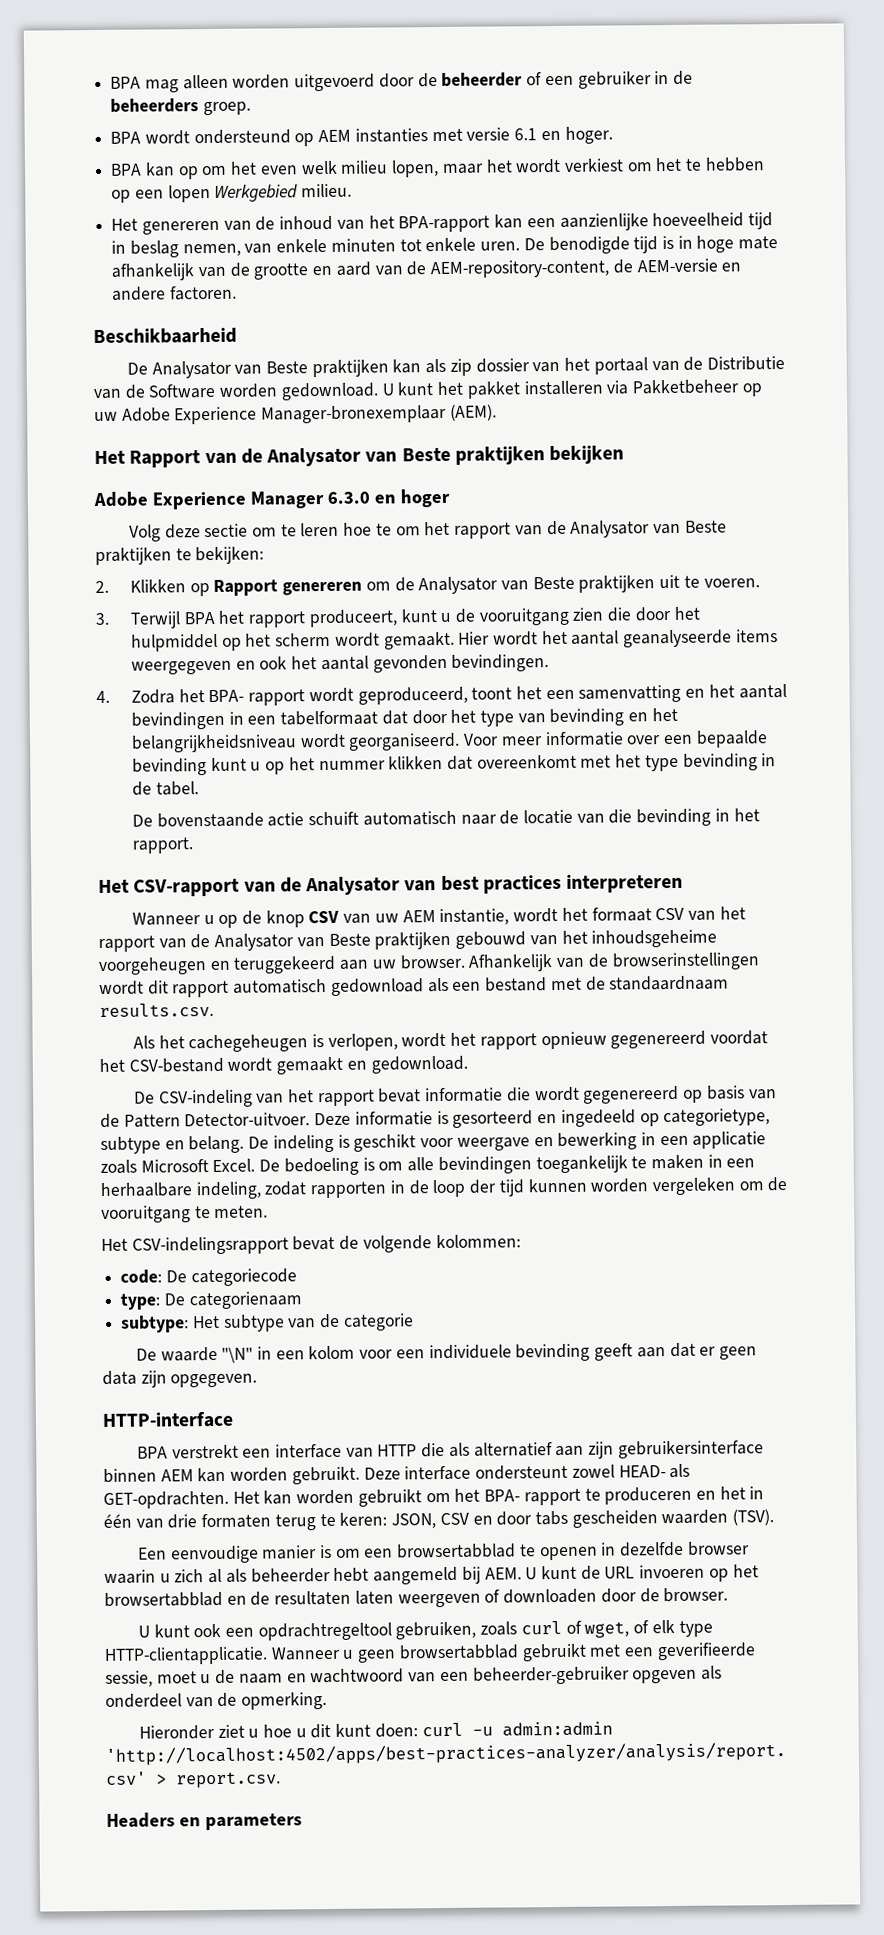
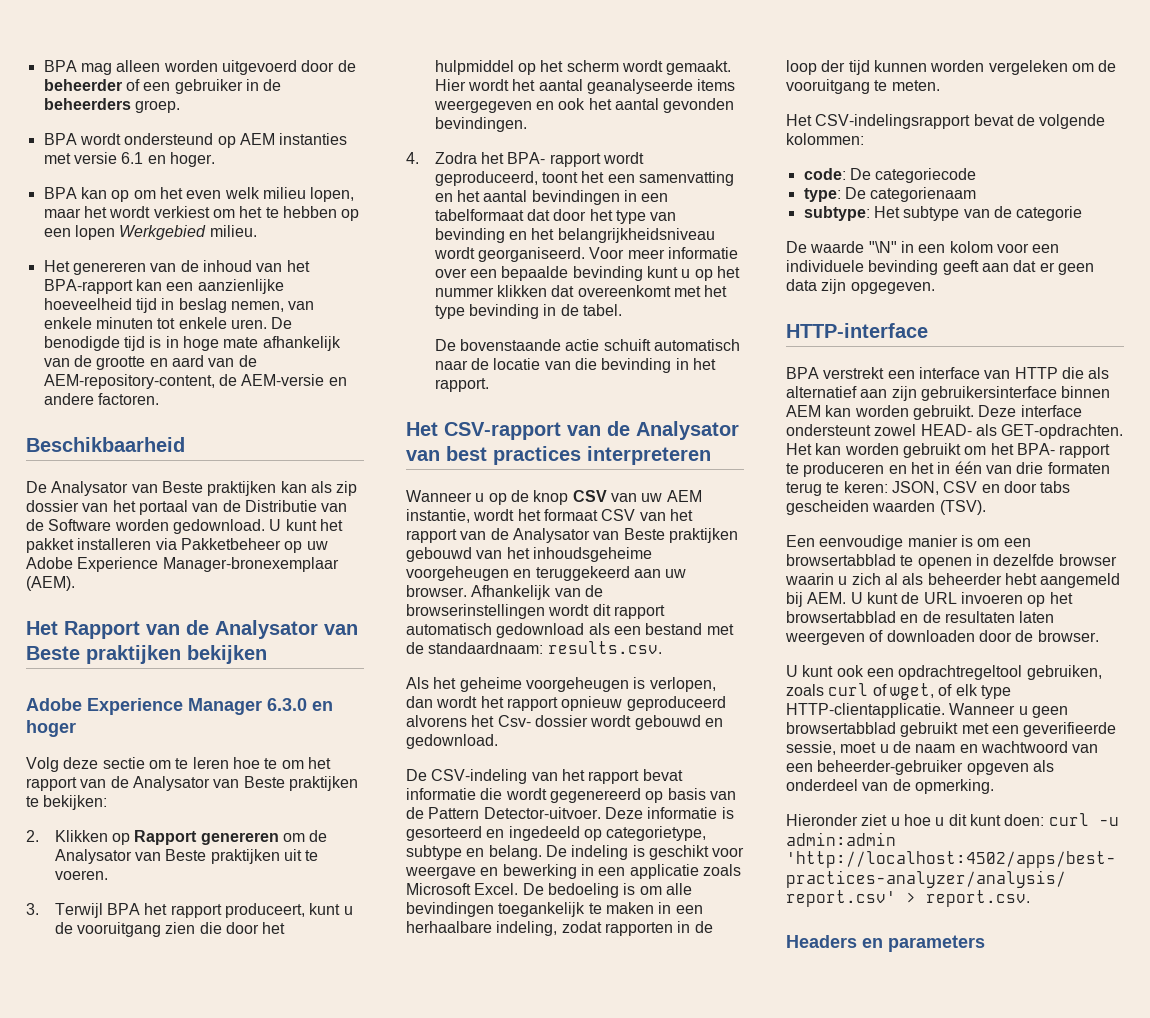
- Afhankelijk van de browserinstellingen wordt dit rapport automatisch gedownload als een bestand met de standaardnaam results.csv.
+ Afhankelijk van de browserinstellingen wordt dit rapport automatisch gedownload als een bestand met de standaardnaam: results.csv.
- Als het cachegeheugen is verlopen, wordt het rapport opnieuw gegenereerd voordat het CSV-bestand wordt gemaakt en gedownload.
+ Als het geheime voorgeheugen is verlopen, dan wordt het rapport opnieuw geproduceerd alvorens het Csv- dossier wordt gebouwd en gedownload.

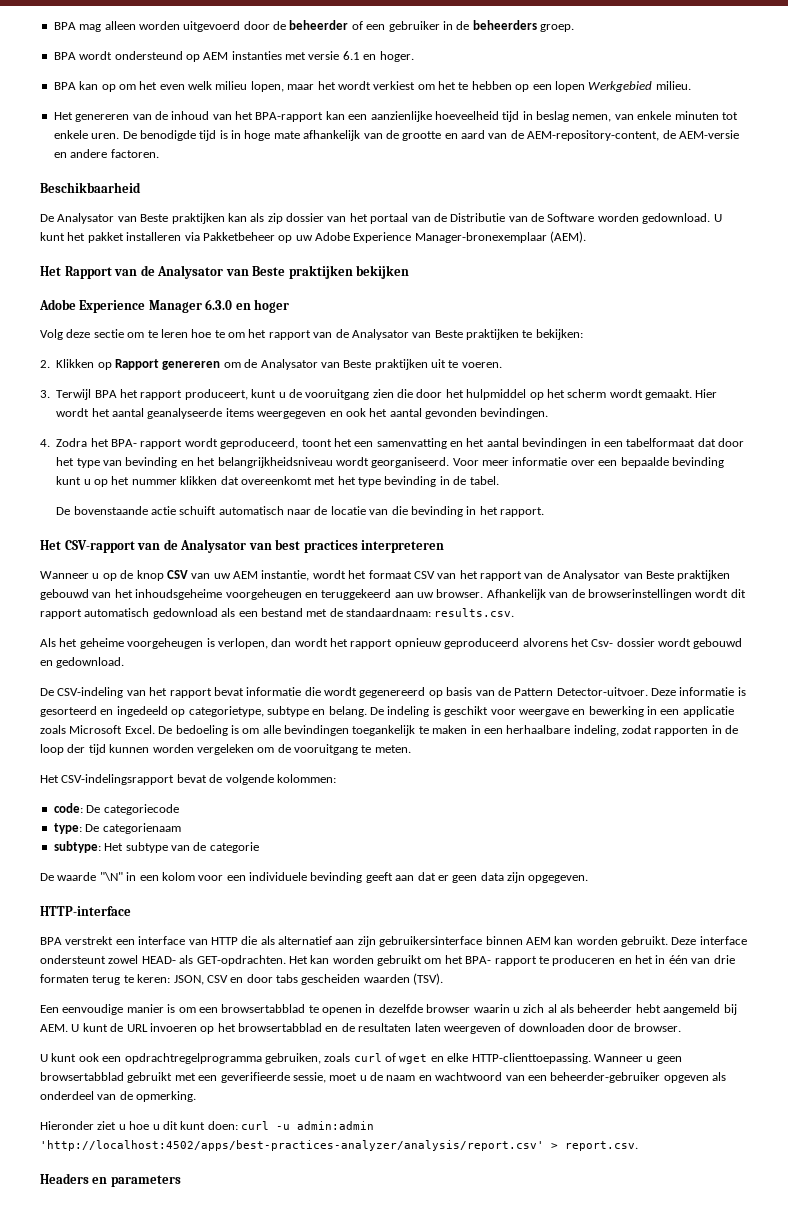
- U kunt ook een opdrachtregeltool gebruiken, zoals curl of wget, of elk type HTTP-clientapplicatie.
+ U kunt ook een opdrachtregelprogramma gebruiken, zoals curl of wget en elke HTTP-clienttoepassing.

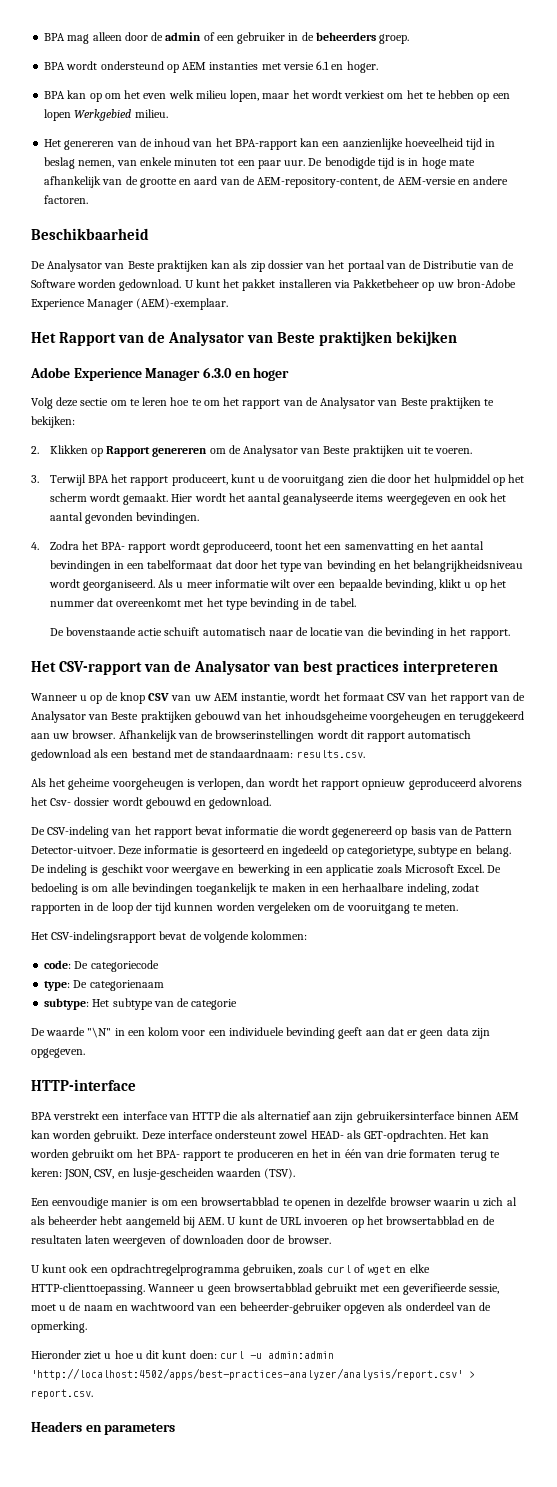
- BPA mag alleen worden uitgevoerd door de beheerder of een gebruiker in de beheerders groep.
+ BPA mag alleen door de admin of een gebruiker in de beheerders groep.
- Het genereren van de inhoud van het BPA-rapport kan een aanzienlijke hoeveelheid tijd in beslag nemen, van enkele minuten tot enkele uren.
+ Het genereren van de inhoud van het BPA-rapport kan een aanzienlijke hoeveelheid tijd in beslag nemen, van enkele minuten tot een paar uur.
- U kunt het pakket installeren via Pakketbeheer op uw Adobe Experience Manager-bronexemplaar (AEM).
+ U kunt het pakket installeren via Pakketbeheer op uw bron-Adobe Experience Manager (AEM)-exemplaar.
- Voor meer informatie over een bepaalde bevinding kunt u op het nummer klikken dat overeenkomt met het type bevinding in de tabel.
+ Als u meer informatie wilt over een bepaalde bevinding, klikt u op het nummer dat overeenkomt met het type bevinding in de tabel.
- Het kan worden gebruikt om het BPA- rapport te produceren en het in één van drie formaten terug te keren: JSON, CSV en door tabs gescheiden waarden (TSV).
+ Het kan worden gebruikt om het BPA- rapport te produceren en het in één van drie formaten terug te keren: JSON, CSV, en lusje-gescheiden waarden (TSV).

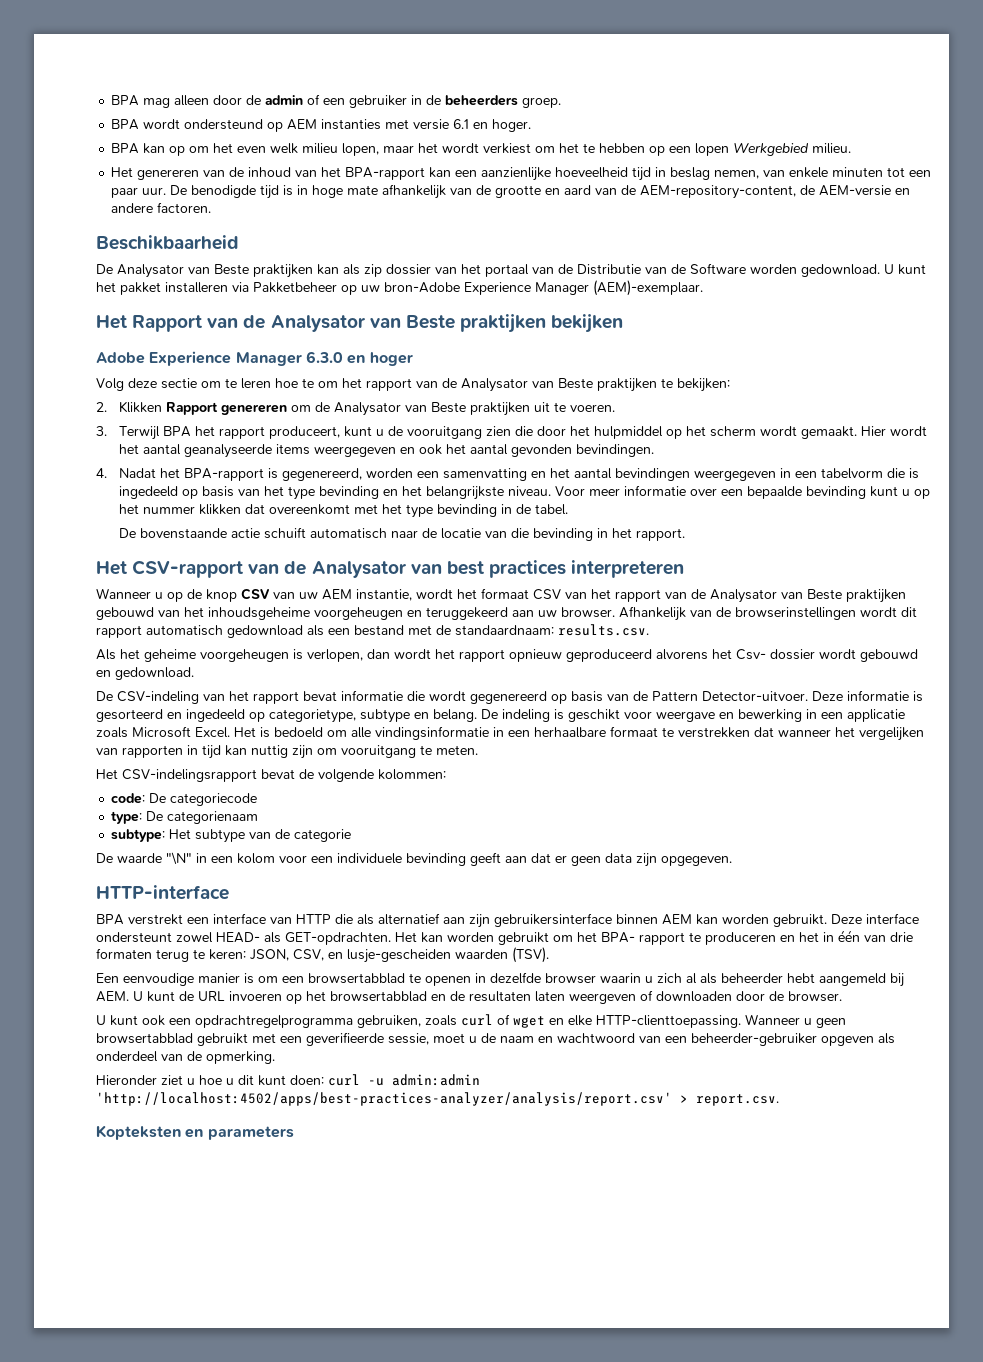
- 2. Klikken op Rapport genereren om de Analysator van Beste praktijken uit te voeren.
+ 2. Klikken Rapport genereren om de Analysator van Beste praktijken uit te voeren.
- 4. Zodra het BPA- rapport wordt geproduceerd, toont het een samenvatting en het aantal bevindingen in een tabelformaat dat door het type van bevinding en het belangrijkheidsniveau wordt georganiseerd. Als u meer informatie wilt over een bepaalde bevinding, klikt u op het nummer dat overeenkomt met het type bevinding in de tabel.
+ 4. Nadat het BPA-rapport is gegenereerd, worden een samenvatting en het aantal bevindingen weergegeven in een tabelvorm die is ingedeeld op basis van het type bevinding en het belangrijkste niveau. Voor meer informatie over een bepaalde bevinding kunt u op het nummer klikken dat overeenkomt met het type bevinding in de tabel.
- De bedoeling is om alle bevindingen toegankelijk te maken in een herhaalbare indeling, zodat rapporten in de loop der tijd kunnen worden vergeleken om de vooruitgang te meten.
+ Het is bedoeld om alle vindingsinformatie in een herhaalbare formaat te verstrekken dat wanneer het vergelijken van rapporten in tijd kan nuttig zijn om vooruitgang te meten.
- Headers en parameters
+ Kopteksten en parameters

